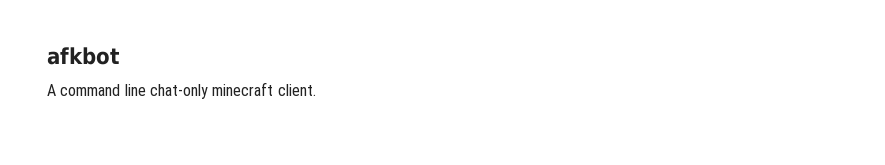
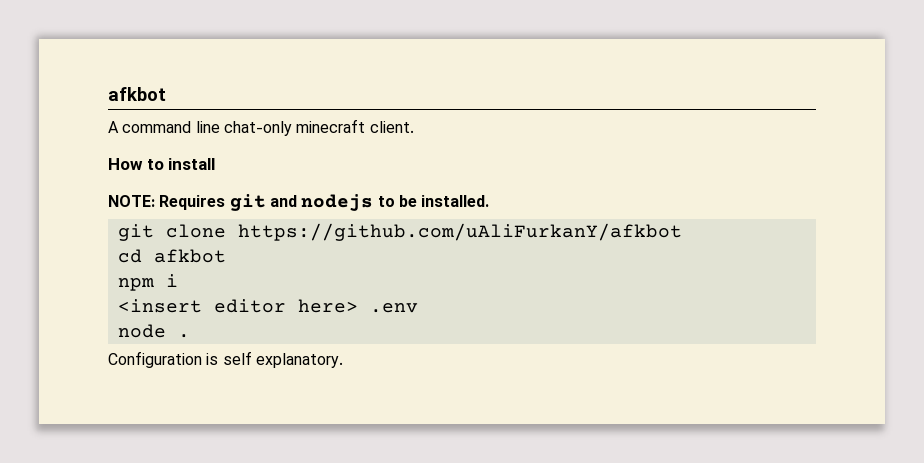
+ How to install
+ NOTE: Requires git and nodejs to be installed.
+ git clone https://github.com/uAliFurkanY/afkbot
+ cd afkbot
+ npm i
+ <insert editor here> .env
+ node .
+ Configuration is self explanatory.

